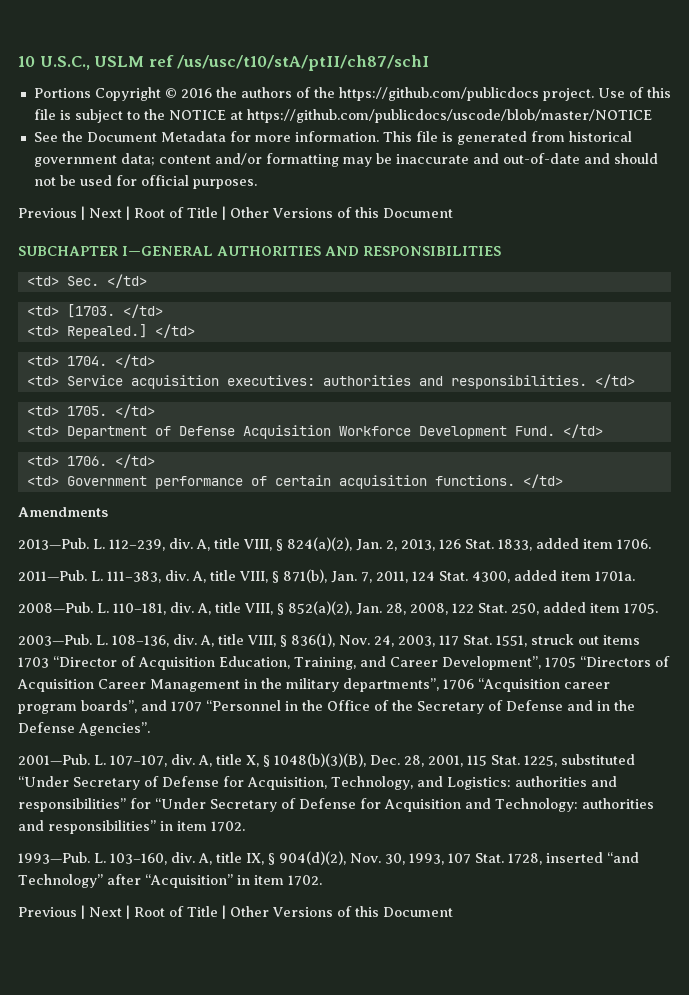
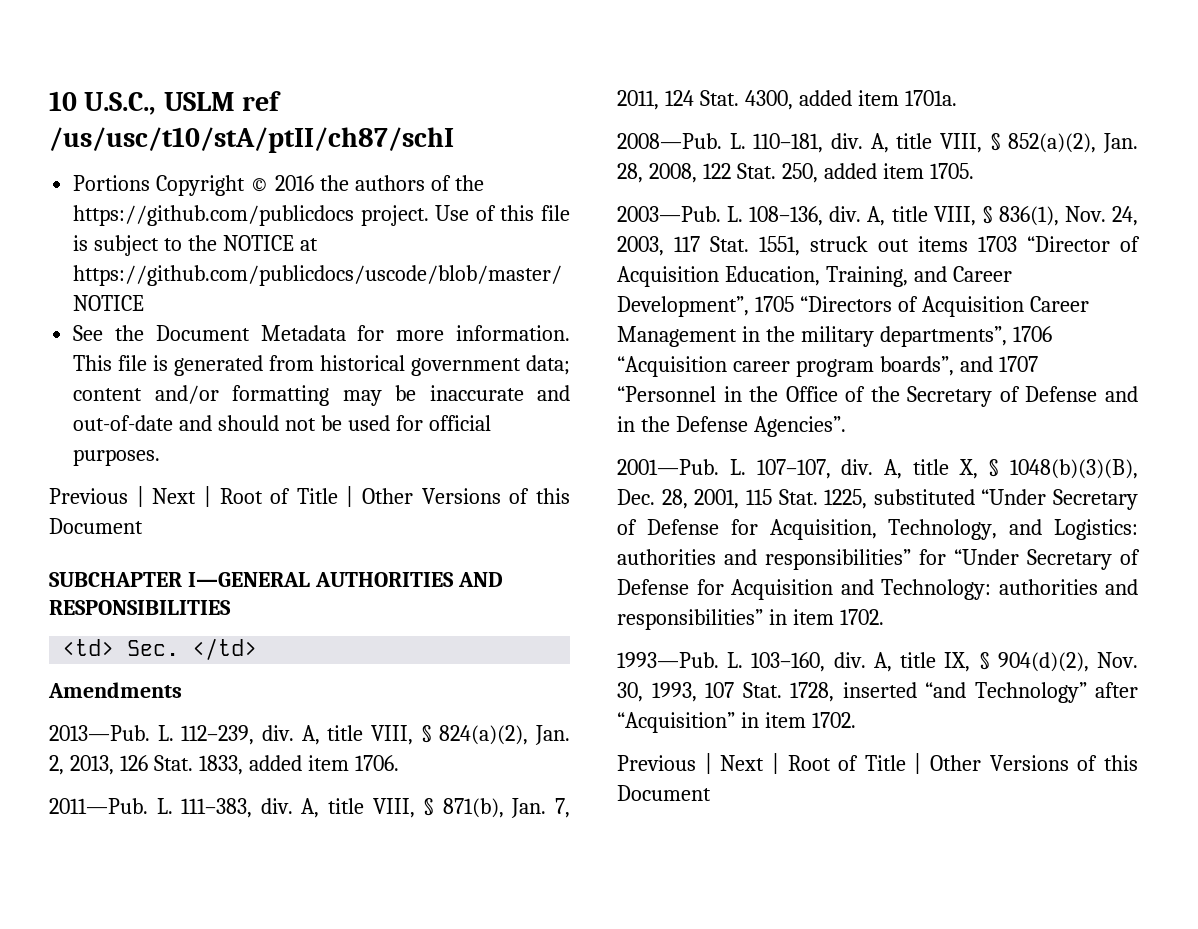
- <td> [1703. </td>
- <td> Repealed.] </td>
- <td> 1704. </td>
- <td> Service acquisition executives: authorities and responsibilities. </td>
- <td> 1705. </td>
- <td> Department of Defense Acquisition Workforce Development Fund. </td>
- <td> 1706. </td>
- <td> Government performance of certain acquisition functions. </td>

